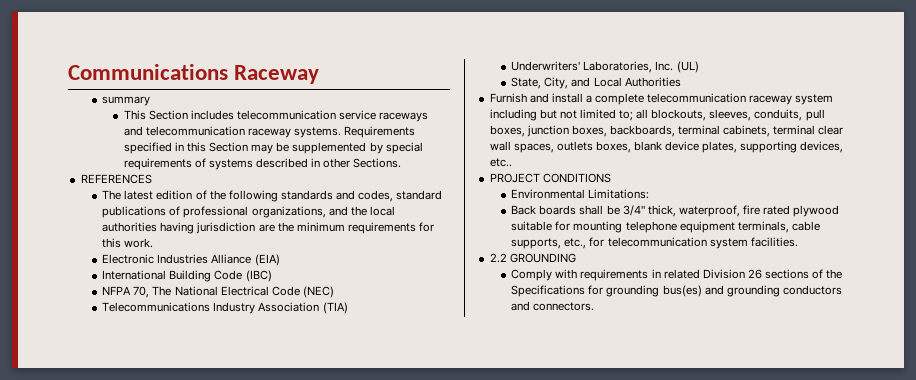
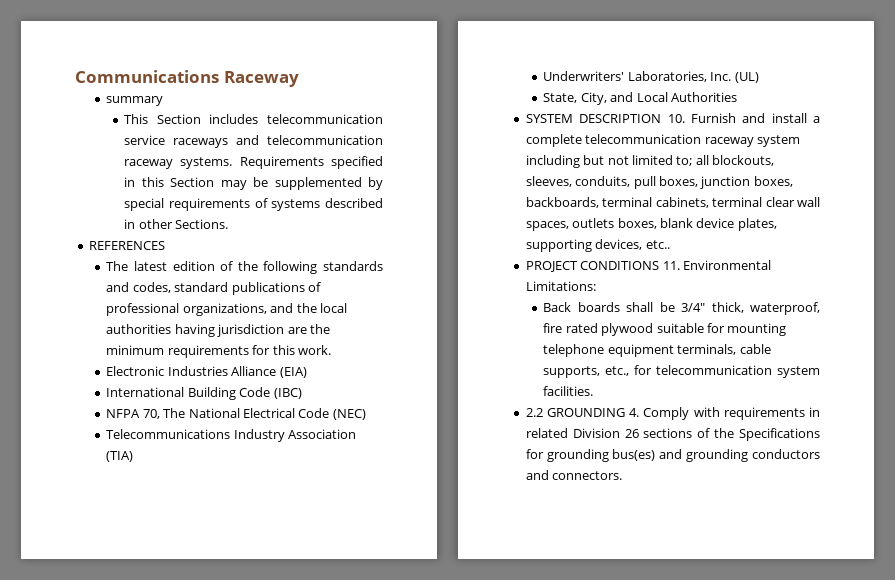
- Furnish and install a complete telecommunication raceway system including but not limited to; all blockouts, sleeves, conduits, pull boxes, junction boxes, backboards, terminal cabinets, terminal clear wall spaces, outlets boxes, blank device plates, supporting devices, etc..
+ SYSTEM DESCRIPTION 10. Furnish and install a complete telecommunication raceway system including but not limited to; all blockouts, sleeves, conduits, pull boxes, junction boxes, backboards, terminal cabinets, terminal clear wall spaces, outlets boxes, blank device plates, supporting devices, etc..
- PROJECT CONDITIONS
- Environmental Limitations:
+ PROJECT CONDITIONS 11. Environmental Limitations:
- 2.2 GROUNDING
- Comply with requirements in related Division 26 sections of the Specifications for grounding bus(es) and grounding conductors and connectors.
+ 2.2 GROUNDING 4. Comply with requirements in related Division 26 sections of the Specifications for grounding bus(es) and grounding conductors and connectors.

